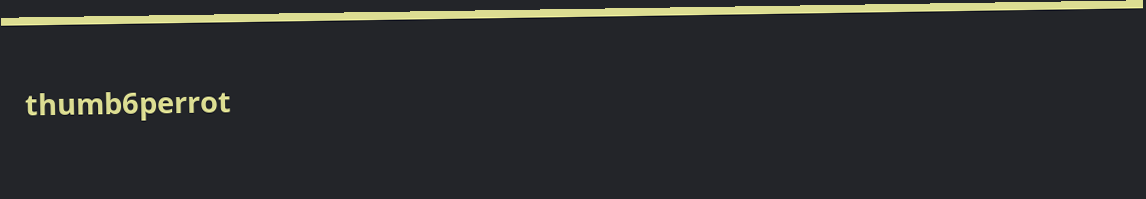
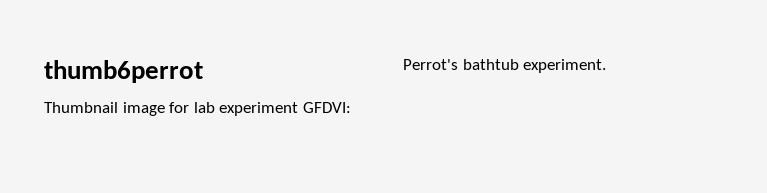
+ Thumbnail image for lab experiment GFDVI: Perrot's bathtub experiment.

